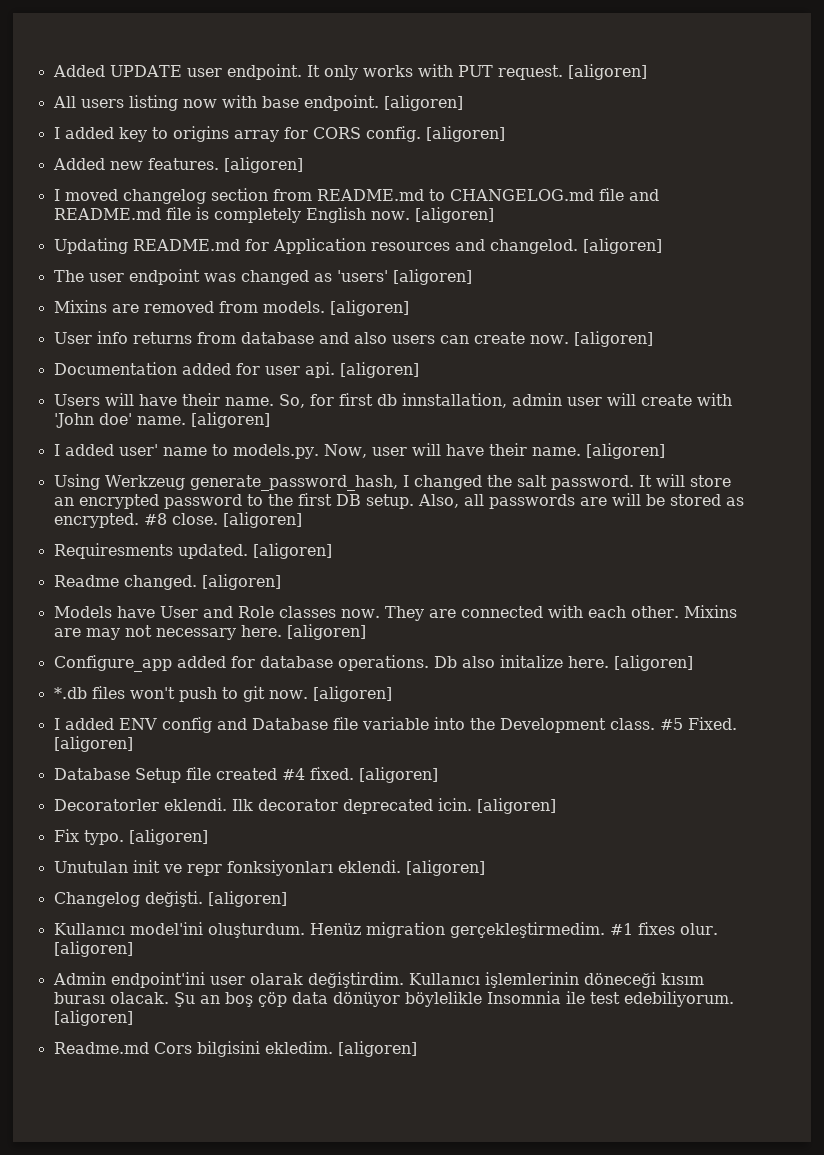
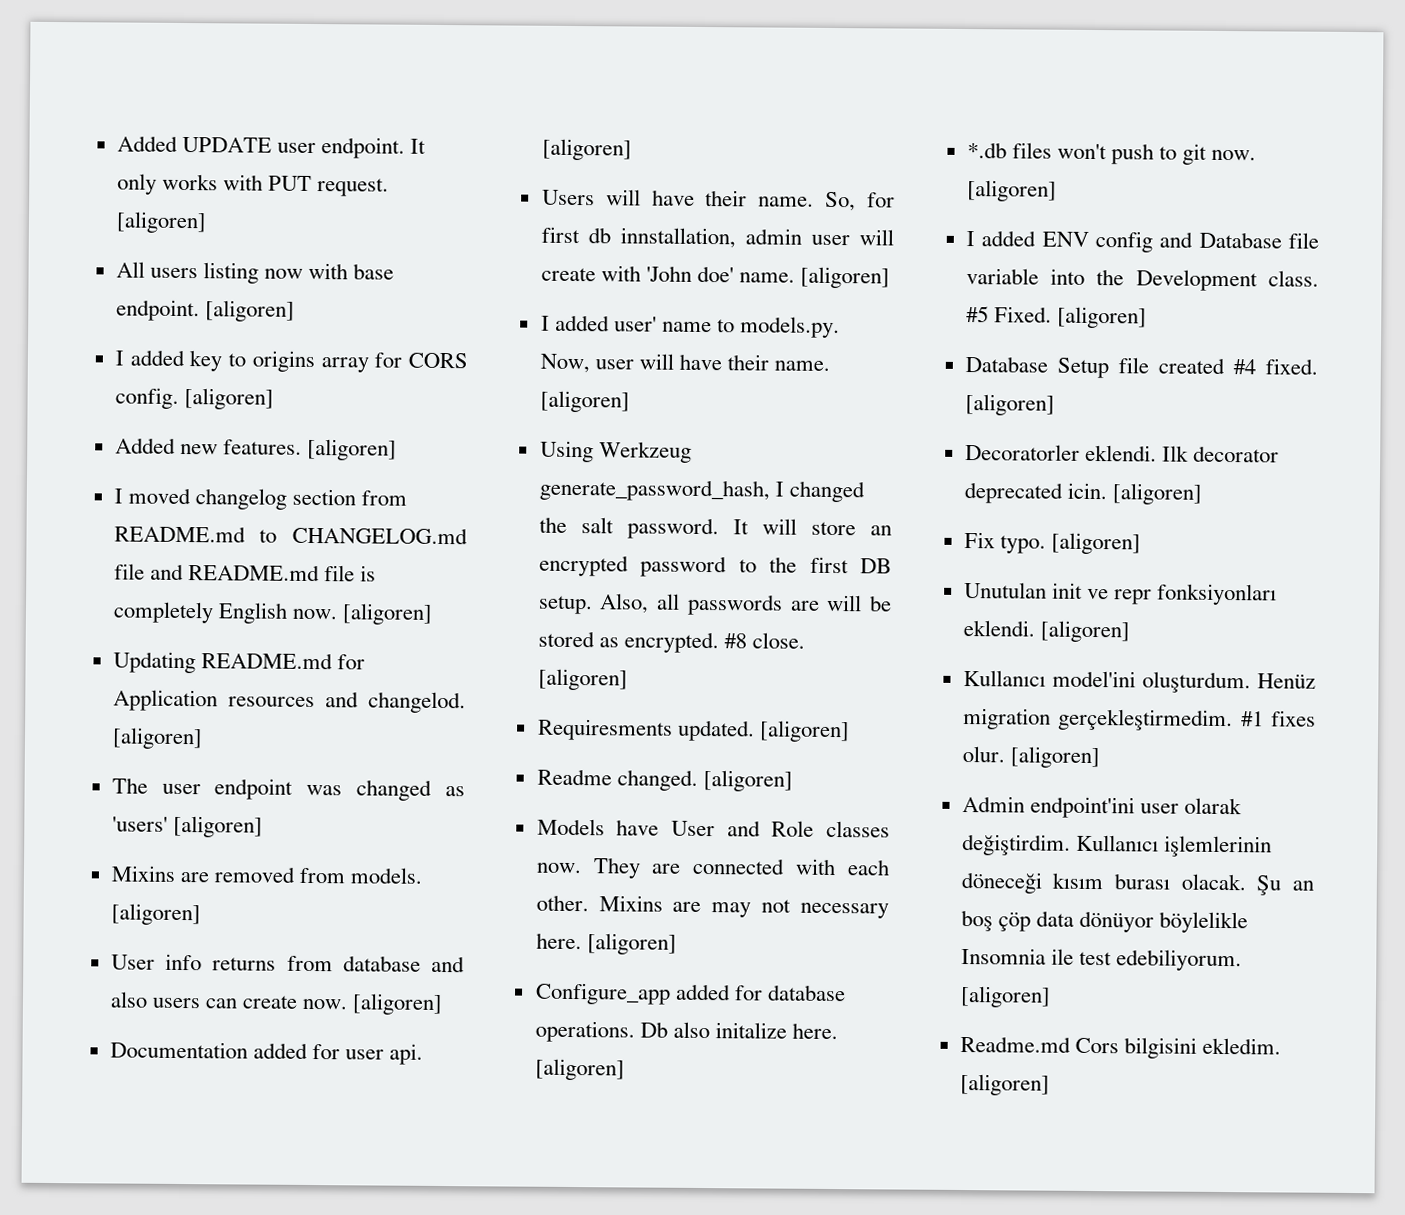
- Changelog değişti. [aligoren]

